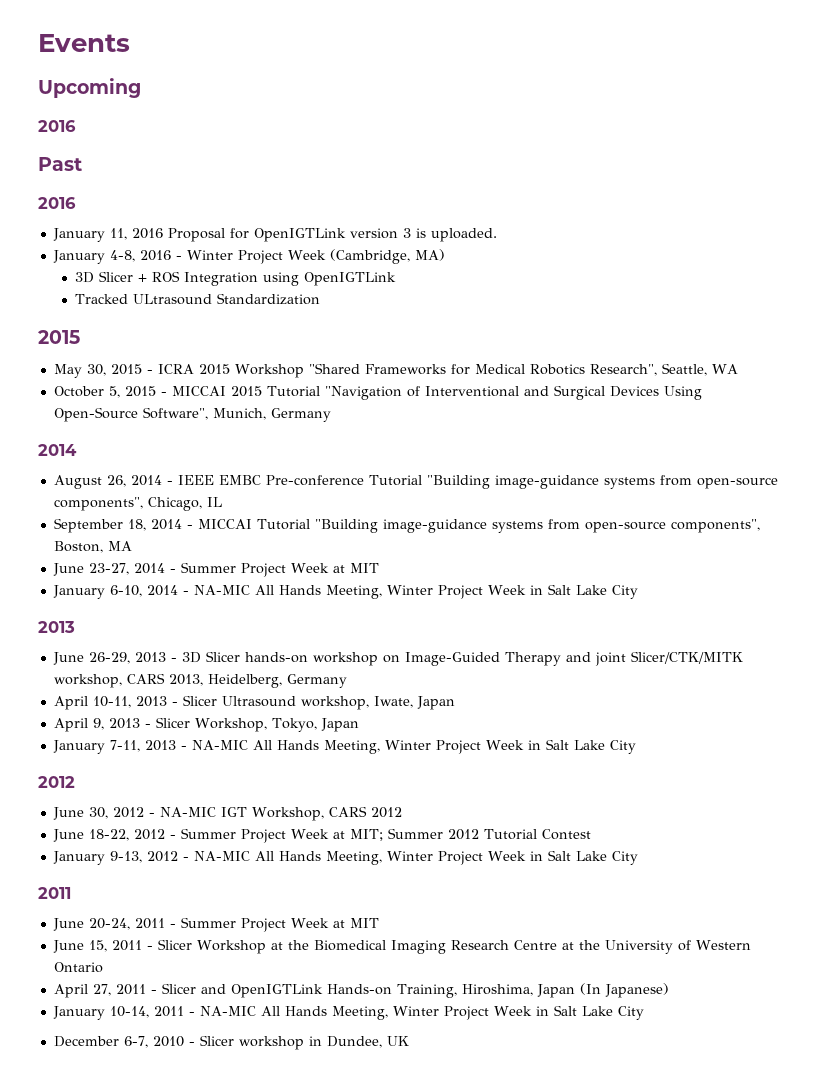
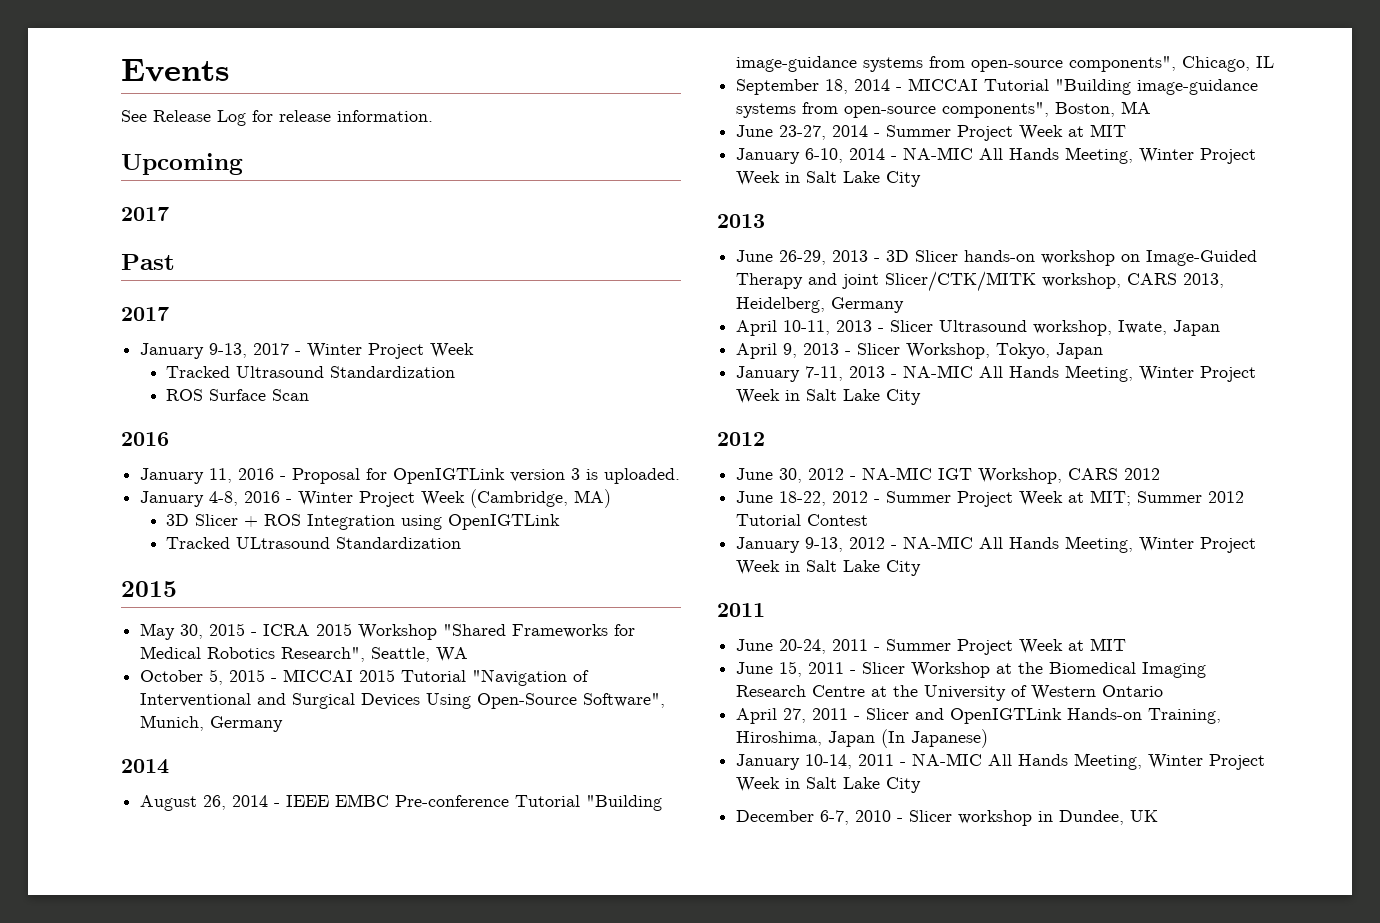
+ See Release Log for release information.
  Upcoming
- 2016
+ 2017
  Past
+ 2017
+ January 9-13, 2017 - Winter Project Week
+ Tracked Ultrasound Standardization
+ ROS Surface Scan
- January 11, 2016 Proposal for OpenIGTLink version 3 is uploaded.
+ January 11, 2016 - Proposal for OpenIGTLink version 3 is uploaded.

